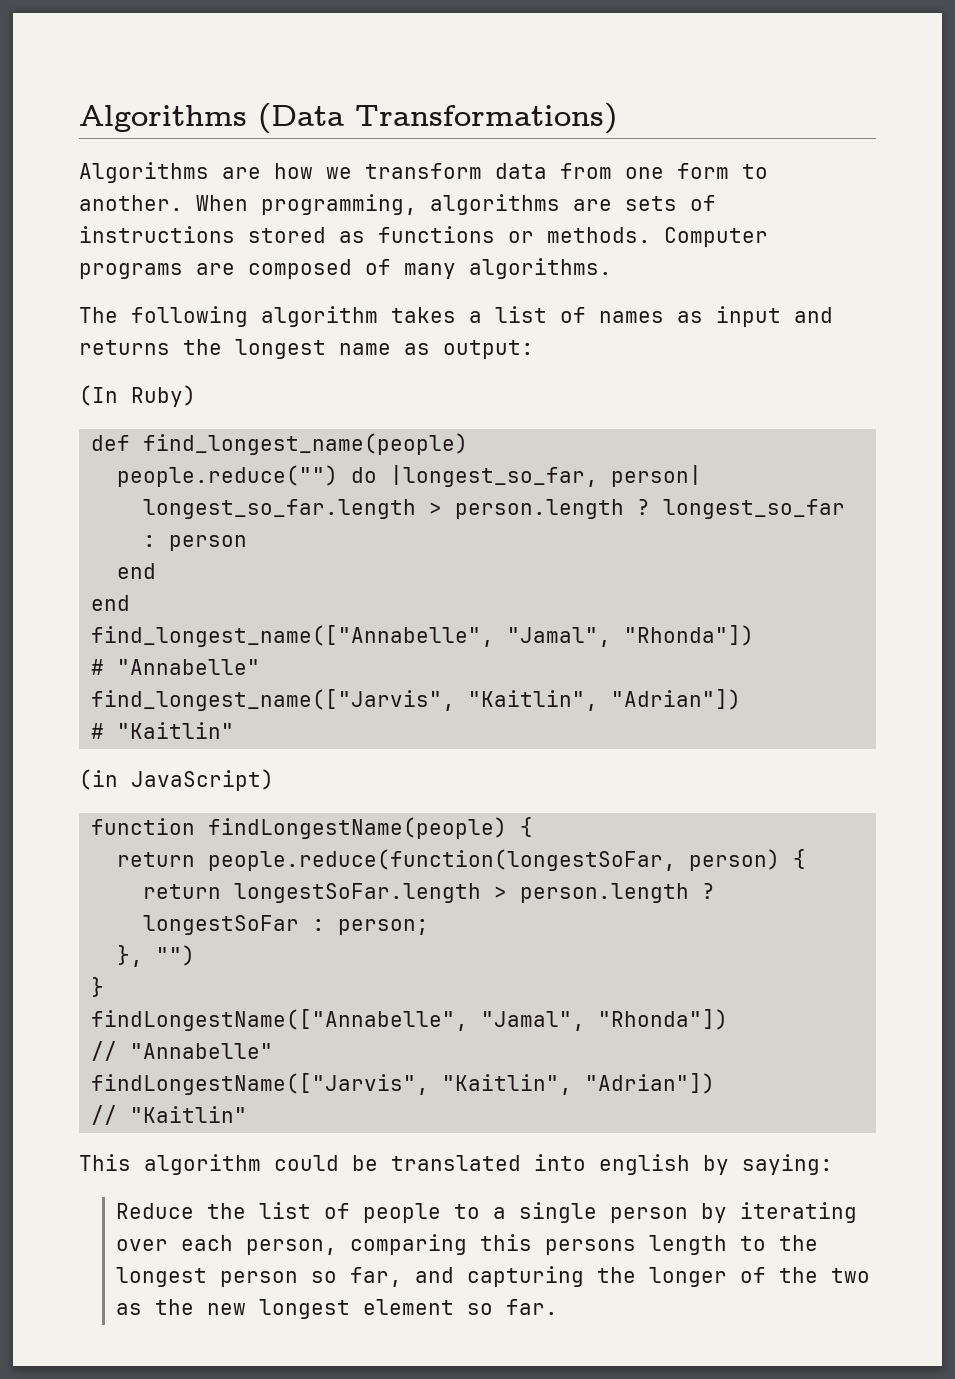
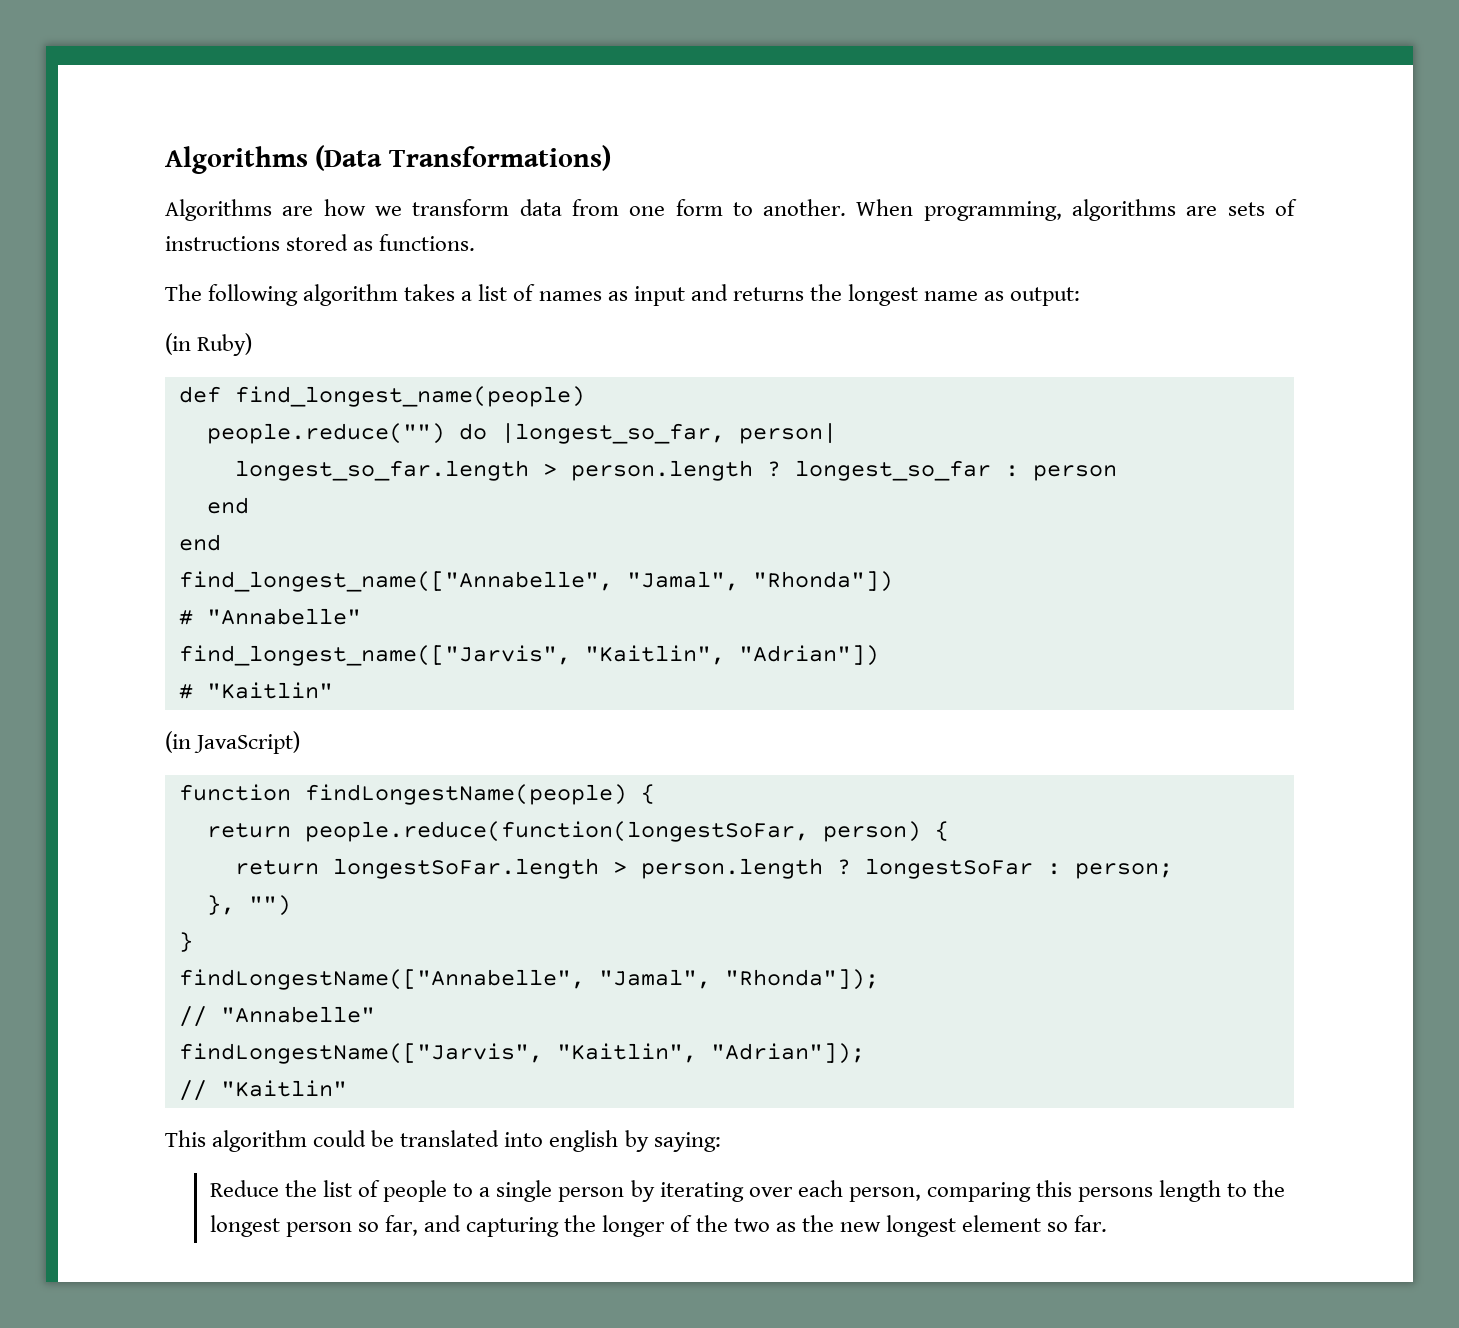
- When programming, algorithms are sets of instructions stored as functions or methods. Computer programs are composed of many algorithms.
+ When programming, algorithms are sets of instructions stored as functions.
- (In Ruby)
+ (in Ruby)
- findLongestName(["Annabelle", "Jamal", "Rhonda"])
+ findLongestName(["Annabelle", "Jamal", "Rhonda"]);
- findLongestName(["Jarvis", "Kaitlin", "Adrian"])
+ findLongestName(["Jarvis", "Kaitlin", "Adrian"]);

